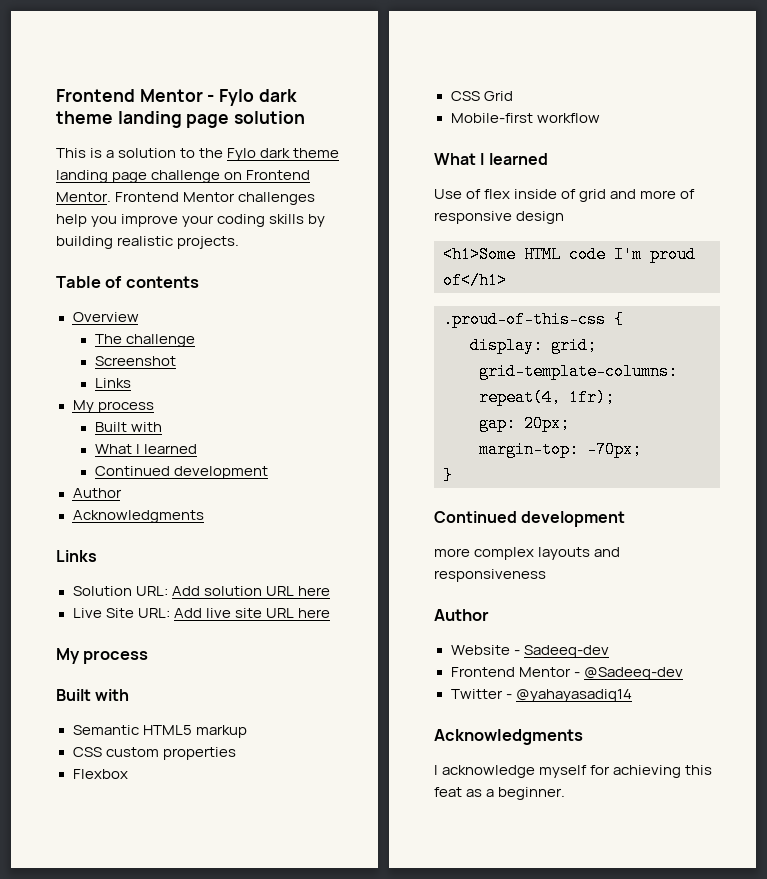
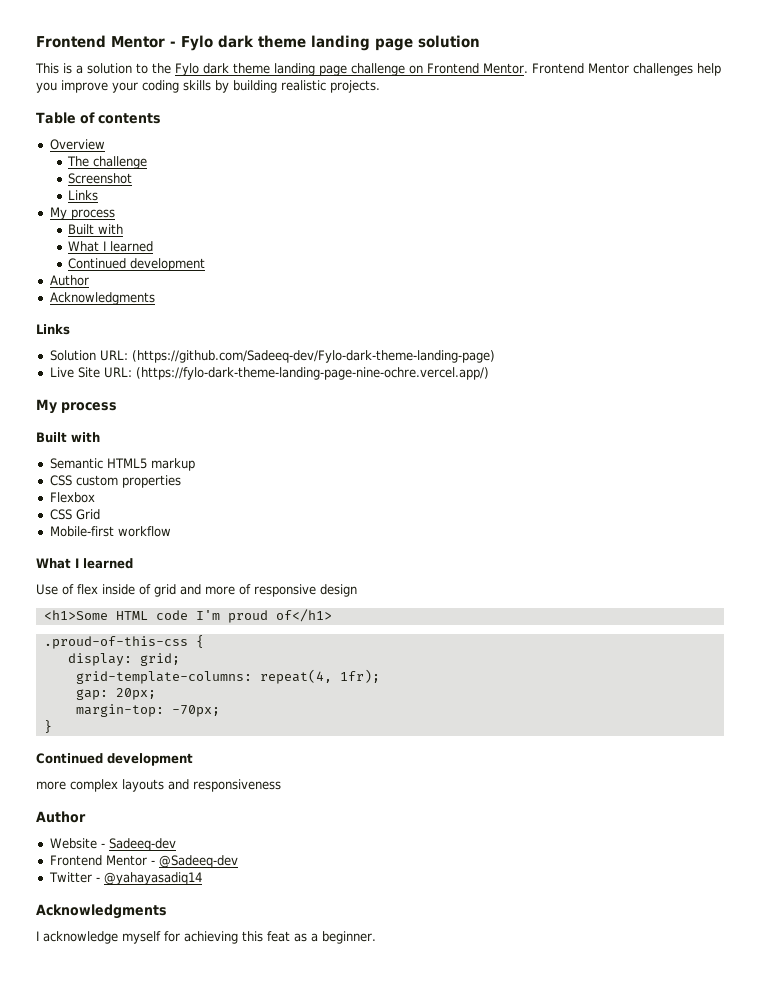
- Solution URL: Add solution URL here
+ Solution URL: (https://github.com/Sadeeq-dev/Fylo-dark-theme-landing-page)
- Live Site URL: Add live site URL here
+ Live Site URL: (https://fylo-dark-theme-landing-page-nine-ochre.vercel.app/)

